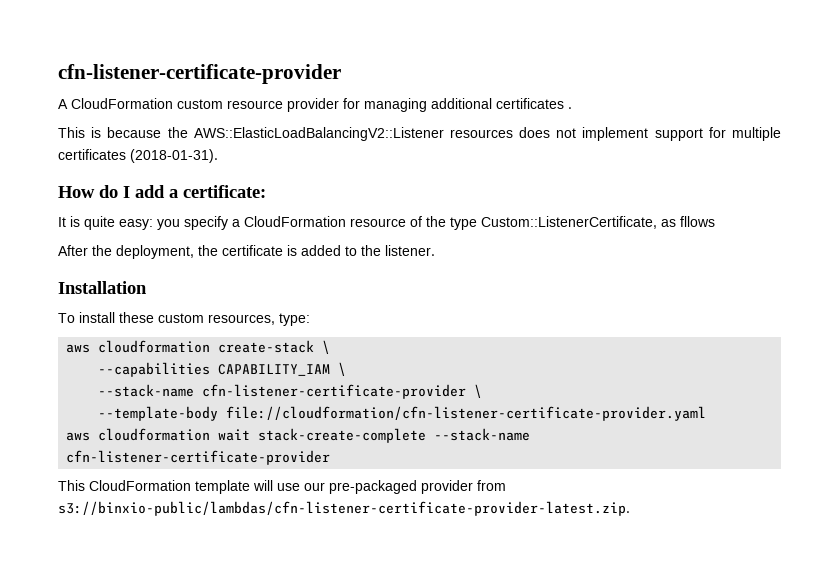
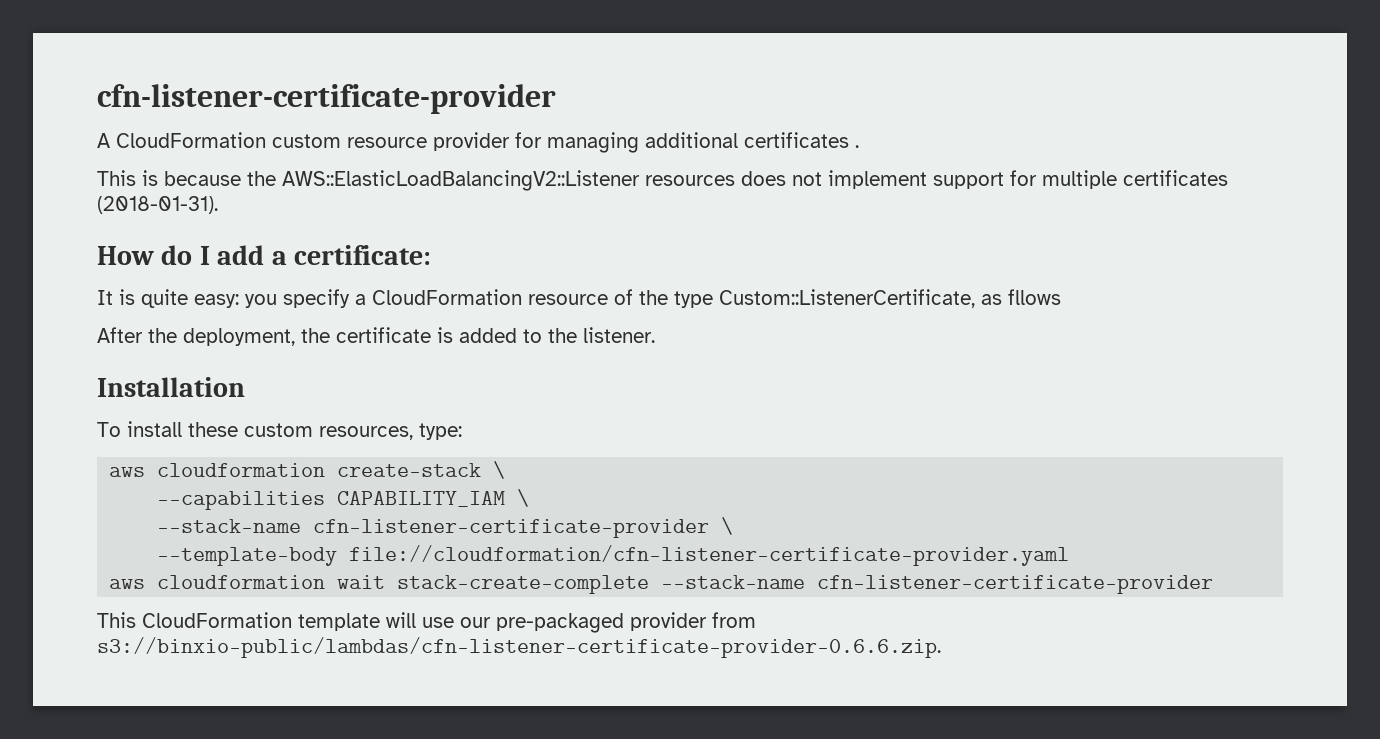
- This CloudFormation template will use our pre-packaged provider from s3://binxio-public/lambdas/cfn-listener-certificate-provider-latest.zip.
+ This CloudFormation template will use our pre-packaged provider from s3://binxio-public/lambdas/cfn-listener-certificate-provider-0.6.6.zip.

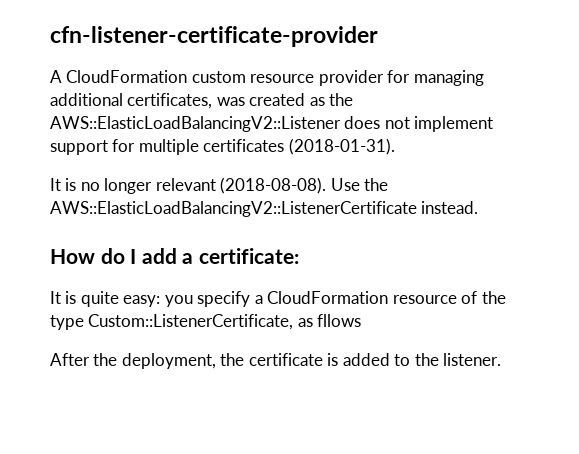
- A CloudFormation custom resource provider for managing additional certificates .
- This is because the AWS::ElasticLoadBalancingV2::Listener resources does not implement support for multiple certificates (2018-01-31).
+ A CloudFormation custom resource provider for managing additional certificates, was created as the AWS::ElasticLoadBalancingV2::Listener does not implement support for multiple certificates (2018-01-31).
+ It is no longer relevant (2018-08-08). Use the AWS::ElasticLoadBalancingV2::ListenerCertificate instead.
- Installation
- To install these custom resources, type:
- aws cloudformation create-stack \
- --capabilities CAPABILITY_IAM \
- --stack-name cfn-listener-certificate-provider \
- --template-body file://cloudformation/cfn-listener-certificate-provider.yaml
- aws cloudformation wait stack-create-complete --stack-name cfn-listener-certificate-provider
- This CloudFormation template will use our pre-packaged provider from s3://binxio-public/lambdas/cfn-listener-certificate-provider-0.6.6.zip.

